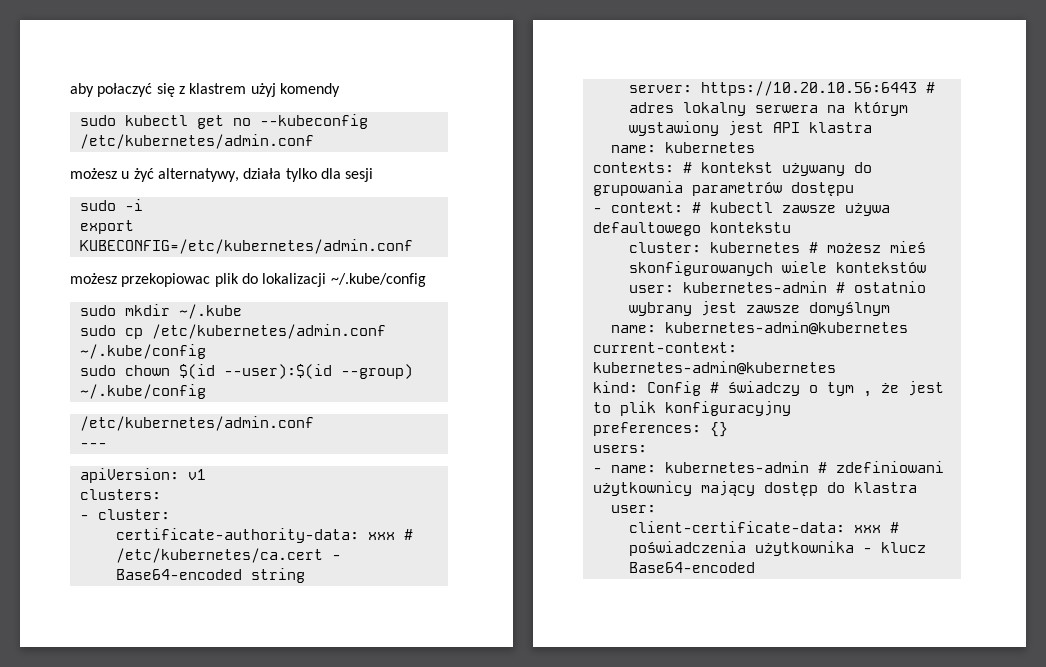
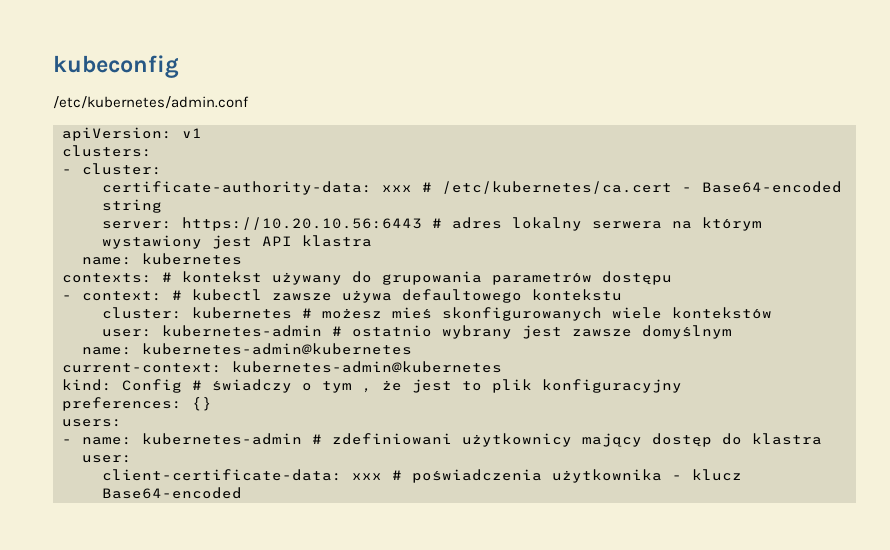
- aby połaczyć się z klastrem użyj komendy
- sudo kubectl get no --kubeconfig /etc/kubernetes/admin.conf
- możesz u żyć alternatywy, działa tylko dla sesji
- sudo -i
- export KUBECONFIG=/etc/kubernetes/admin.conf
- możesz przekopiowac plik do lokalizacji ~/.kube/config
- sudo mkdir ~/.kube
- sudo cp /etc/kubernetes/admin.conf ~/.kube/config
- sudo chown $(id --user):$(id --group) ~/.kube/config
+ kubeconfig
  /etc/kubernetes/admin.conf
- ---

